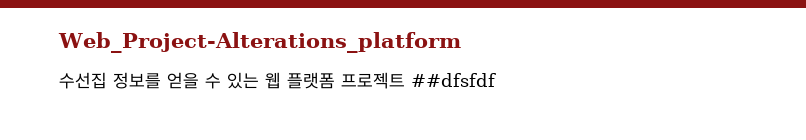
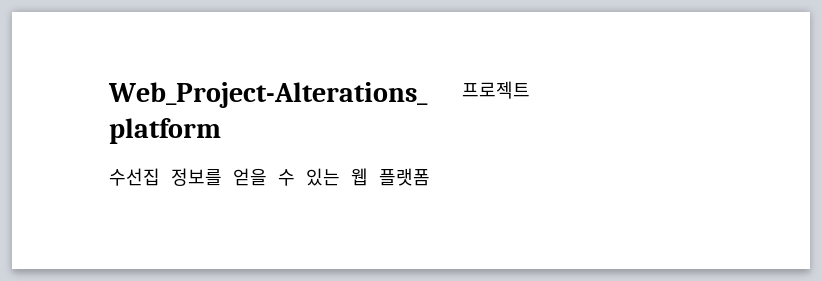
- 수선집 정보를 얻을 수 있는 웹 플랫폼 프로젝트 ##dfsfdf
+ 수선집 정보를 얻을 수 있는 웹 플랫폼 프로젝트

